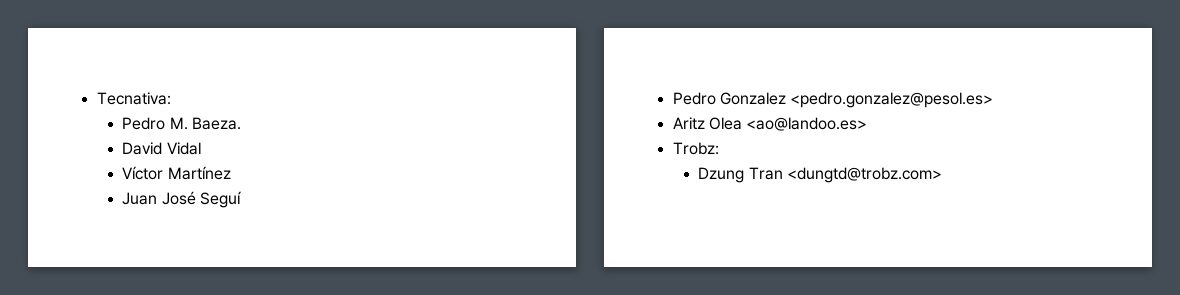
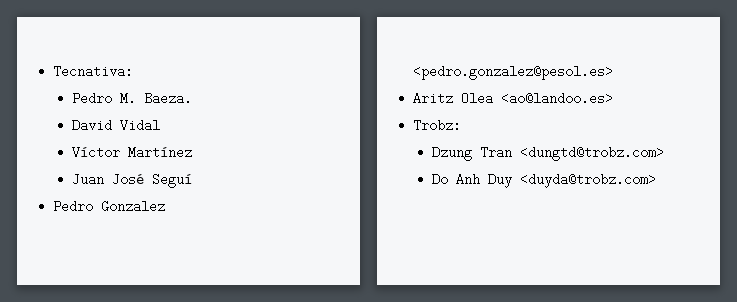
+ Do Anh Duy <duyda@trobz.com>

